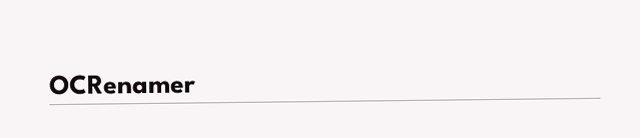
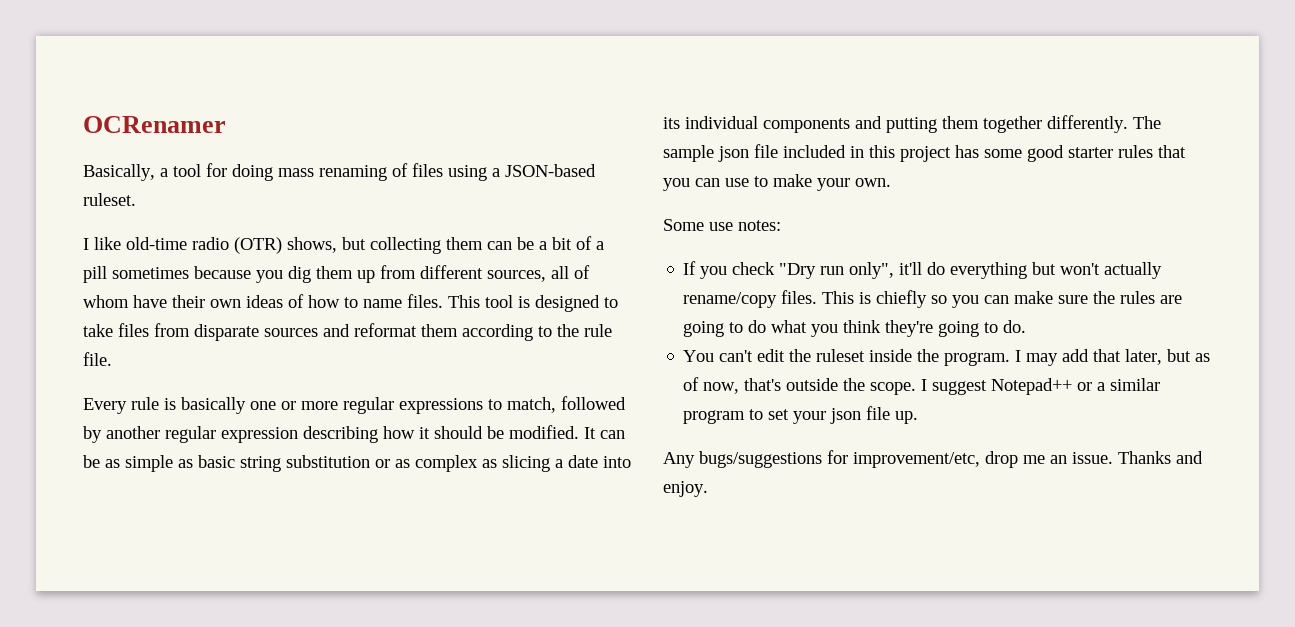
+ Basically, a tool for doing mass renaming of files using a JSON-based ruleset.
+ I like old-time radio (OTR) shows, but collecting them can be a bit of a pill sometimes because you dig them up from different sources, all of whom have their own ideas of how to name files. This tool is designed to take files from disparate sources and reformat them according to the rule file.
+ Every rule is basically one or more regular expressions to match, followed by another regular expression describing how it should be modified. It can be as simple as basic string substitution or as complex as slicing a date into its individual components and putting them together differently. The sample json file included in this project has some good starter rules that you can use to make your own.
+ Some use notes:
+ If you check "Dry run only", it'll do everything but won't actually rename/copy files. This is chiefly so you can make sure the rules are going to do what you think they're going to do.
+ You can't edit the ruleset inside the program. I may add that later, but as of now, that's outside the scope. I suggest Notepad++ or a similar program to set your json file up.
+ Any bugs/suggestions for improvement/etc, drop me an issue. Thanks and enjoy.

